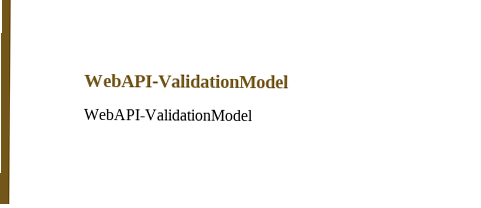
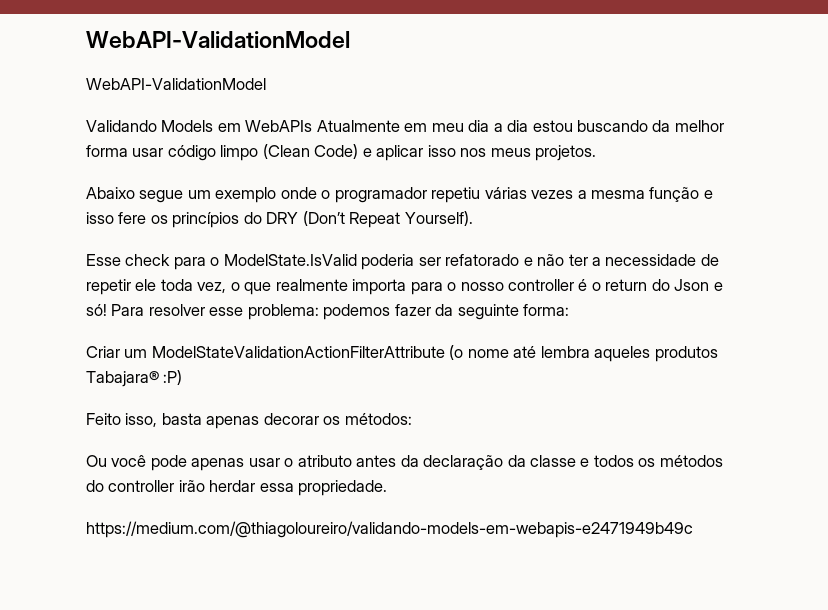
+ Validando Models em WebAPIs Atualmente em meu dia a dia estou buscando da melhor forma usar código limpo (Clean Code) e aplicar isso nos meus projetos.
+ Abaixo segue um exemplo onde o programador repetiu várias vezes a mesma função e isso fere os princípios do DRY (Don’t Repeat Yourself).
+ Esse check para o ModelState.IsValid poderia ser refatorado e não ter a necessidade de repetir ele toda vez, o que realmente importa para o nosso controller é o return do Json e só! Para resolver esse problema: podemos fazer da seguinte forma:
+ Criar um ModelStateValidationActionFilterAttribute (o nome até lembra aqueles produtos Tabajara® :P)
+ Feito isso, basta apenas decorar os métodos:
+ Ou você pode apenas usar o atributo antes da declaração da classe e todos os métodos do controller irão herdar essa propriedade.
+ https://medium.com/@thiagoloureiro/validando-models-em-webapis-e2471949b49c

